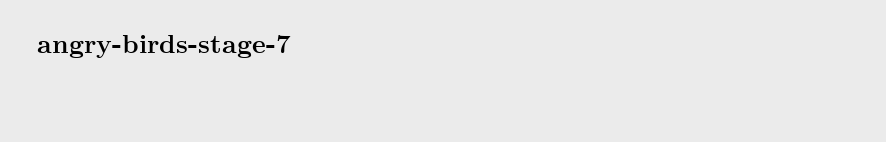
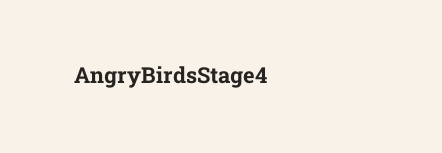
- angry-birds-stage-7
+ AngryBirdsStage4

